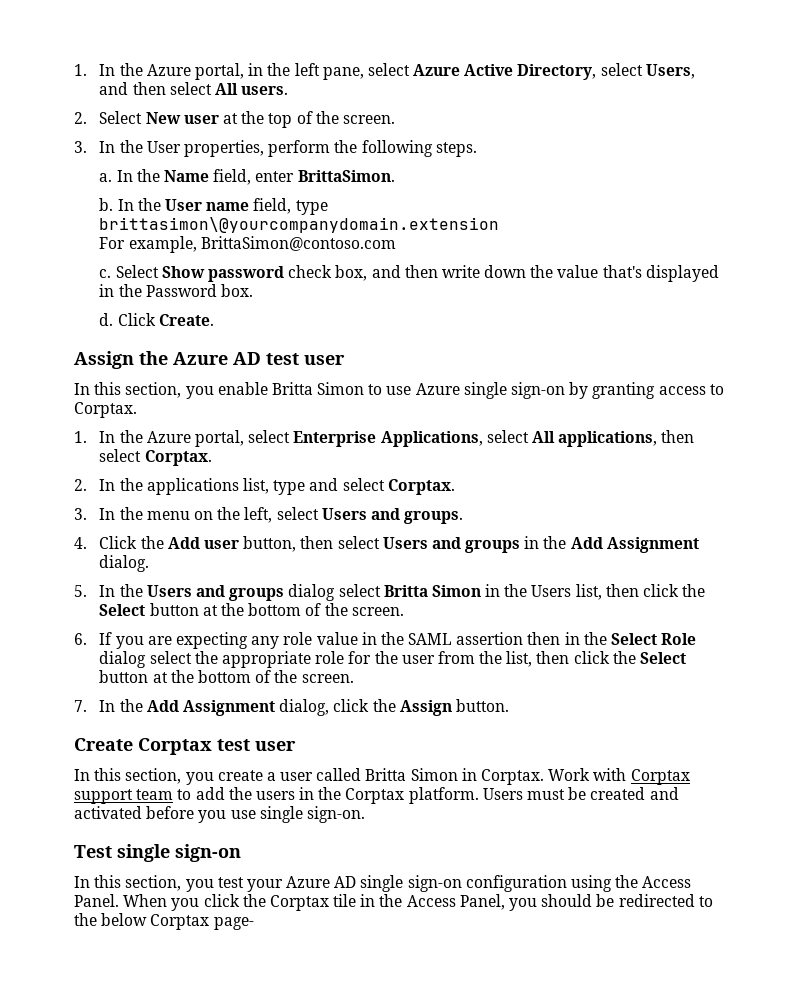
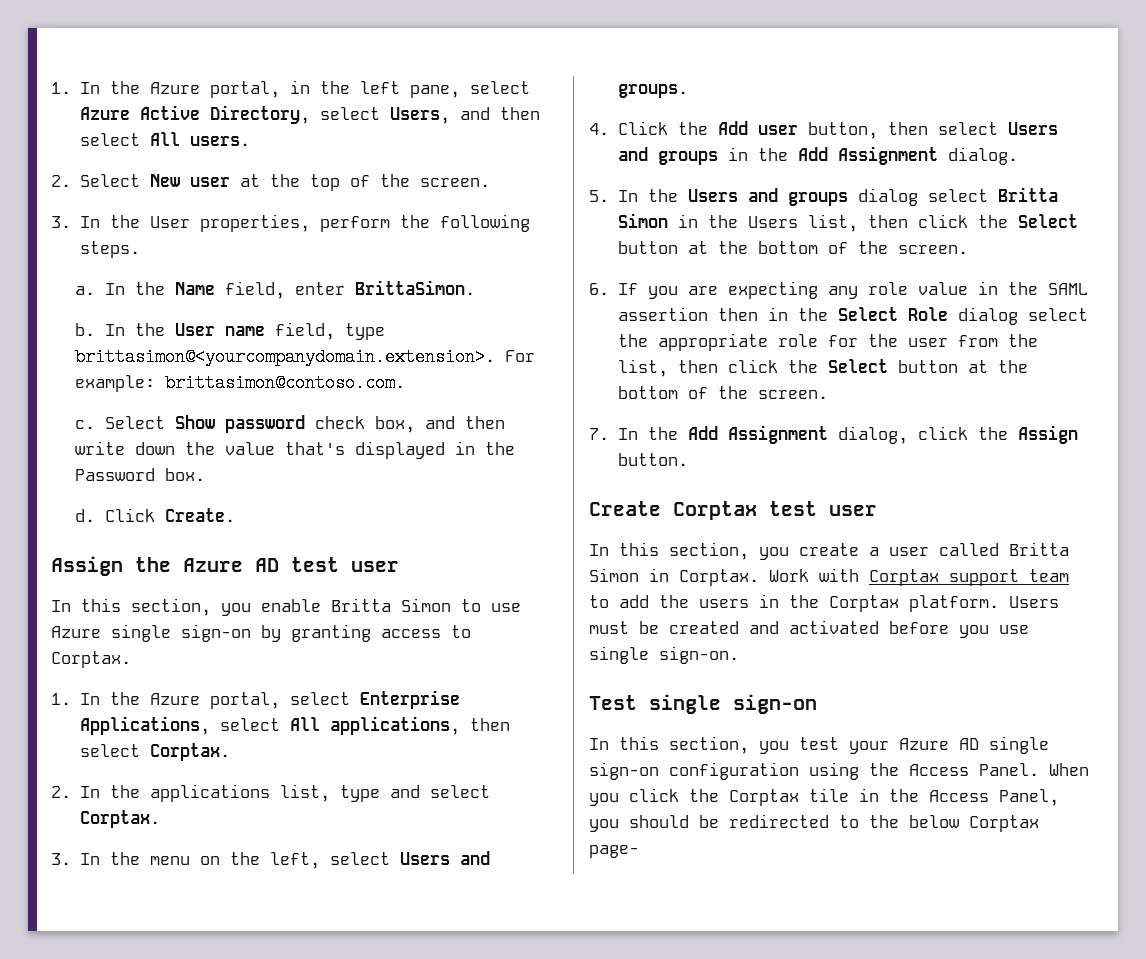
- In the User name field, type brittasimon\@yourcompanydomain.extension
- For example, BrittaSimon@contoso.com
+ In the User name field, type brittasimon@<yourcompanydomain.extension>. For example: brittasimon@contoso.com.

